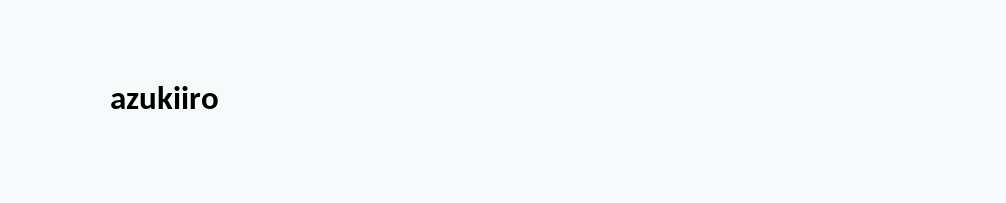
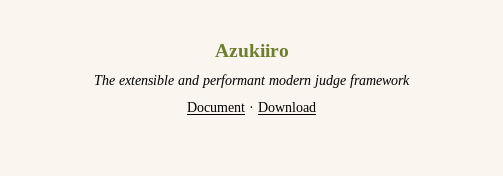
- azukiiro
+ Azukiiro
+ The extensible and performant modern judge framework
+ Document · Download

